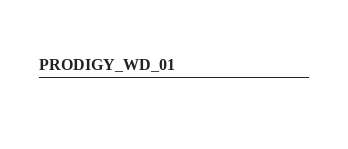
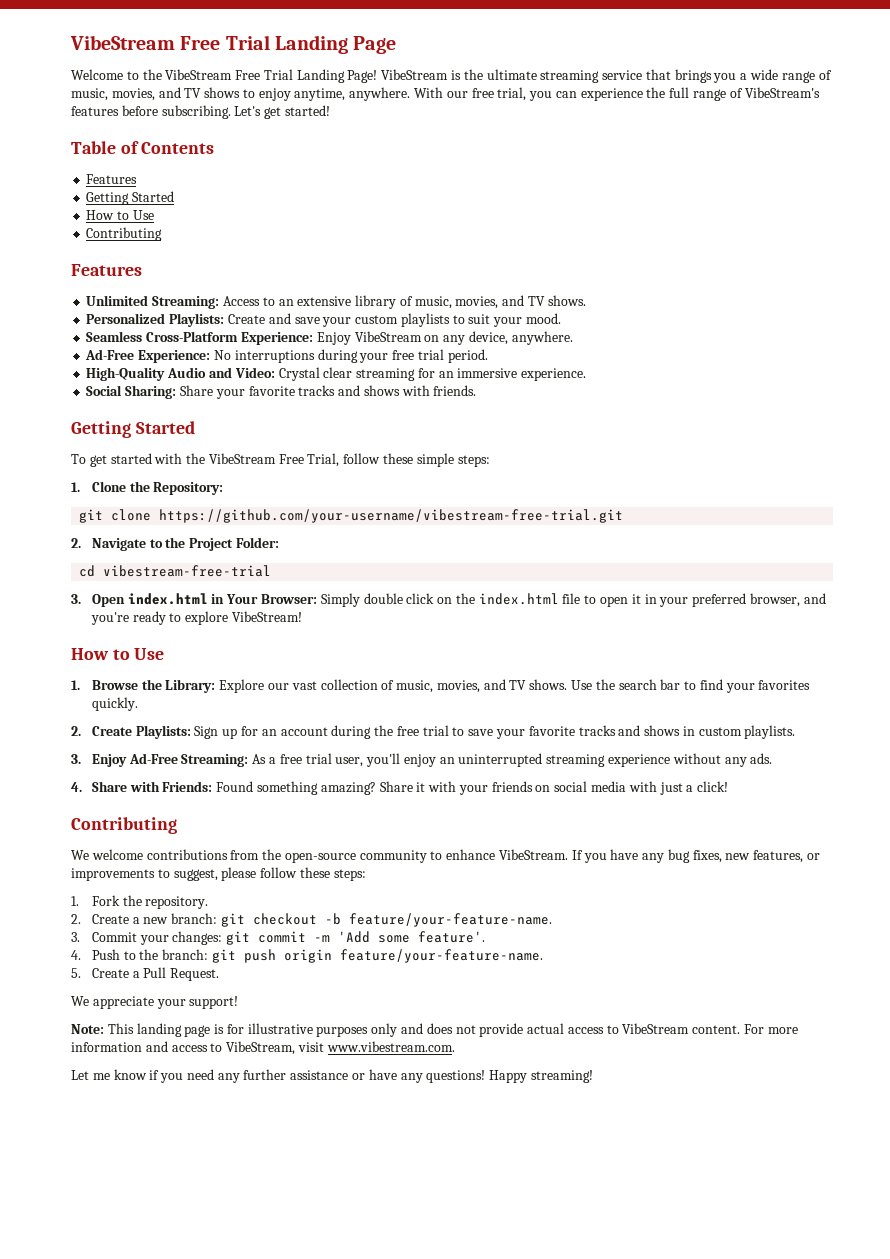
- PRODIGY_WD_01
+ VibeStream Free Trial Landing Page
+ Welcome to the VibeStream Free Trial Landing Page! VibeStream is the ultimate streaming service that brings you a wide range of music, movies, and TV shows to enjoy anytime, anywhere. With our free trial, you can experience the full range of VibeStream's features before subscribing. Let's get started!
+ Table of Contents
+ Features
+ Getting Started
+ How to Use
+ Contributing
+ Features
+ Unlimited Streaming: Access to an extensive library of music, movies, and TV shows.
+ Personalized Playlists: Create and save your custom playlists to suit your mood.
+ Seamless Cross-Platform Experience: Enjoy VibeStream on any device, anywhere.
+ Ad-Free Experience: No interruptions during your free trial period.
+ High-Quality Audio and Video: Crystal clear streaming for an immersive experience.
+ Social Sharing: Share your favorite tracks and shows with friends.
+ Getting Started
+ To get started with the VibeStream Free Trial, follow these simple steps:
+ 1. Clone the Repository:
+ git clone https://github.com/your-username/vibestream-free-trial.git
+ 2. Navigate to the Project Folder:
+ cd vibestream-free-trial
+ 3. Open index.html in Your Browser: Simply double click on the index.html file to open it in your preferred browser, and you're ready to explore VibeStream!
+ How to Use
+ 1. Browse the Library: Explore our vast collection of music, movies, and TV shows. Use the search bar to find your favorites quickly.
+ 2. Create Playlists: Sign up for an account during the free trial to save your favorite tracks and shows in custom playlists.
+ 3. Enjoy Ad-Free Streaming: As a free trial user, you'll enjoy an uninterrupted streaming experience without any ads.
+ 4. Share with Friends: Found something amazing? Share it with your friends on social media with just a click!
+ Contributing
+ We welcome contributions from the open-source community to enhance VibeStream. If you have any bug fixes, new features, or improvements to suggest, please follow these steps:
+ 1. Fork the repository.
+ 2. Create a new branch: git checkout -b feature/your-feature-name.
+ 3. Commit your changes: git commit -m 'Add some feature'.
+ 4. Push to the branch: git push origin feature/your-feature-name.
+ 5. Create a Pull Request.
+ We appreciate your support!
+ Note: This landing page is for illustrative purposes only and does not provide actual access to VibeStream content. For more information and access to VibeStream, visit www.vibestream.com.
+ Let me know if you need any further assistance or have any questions! Happy streaming!

